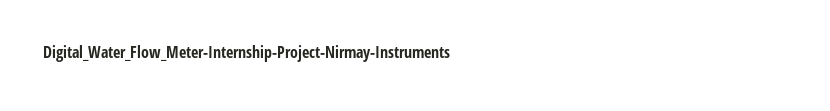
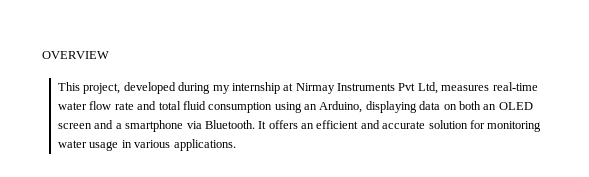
- Digital_Water_Flow_Meter-Internship-Project-Nirmay-Instruments
+ OVERVIEW
+ This project, developed during my internship at Nirmay Instruments Pvt Ltd, measures real-time water flow rate and total fluid consumption using an Arduino, displaying data on both an OLED screen and a smartphone via Bluetooth. It offers an efficient and accurate solution for monitoring water usage in various applications.

